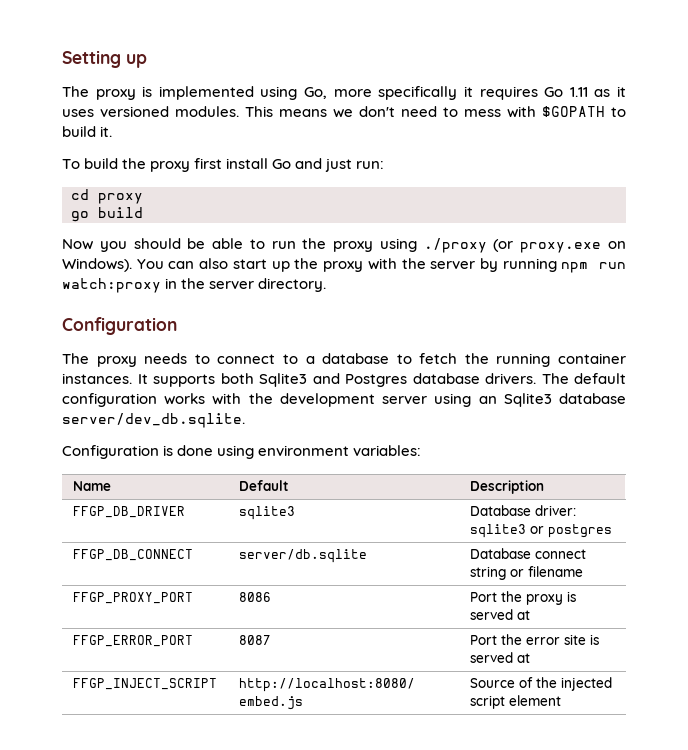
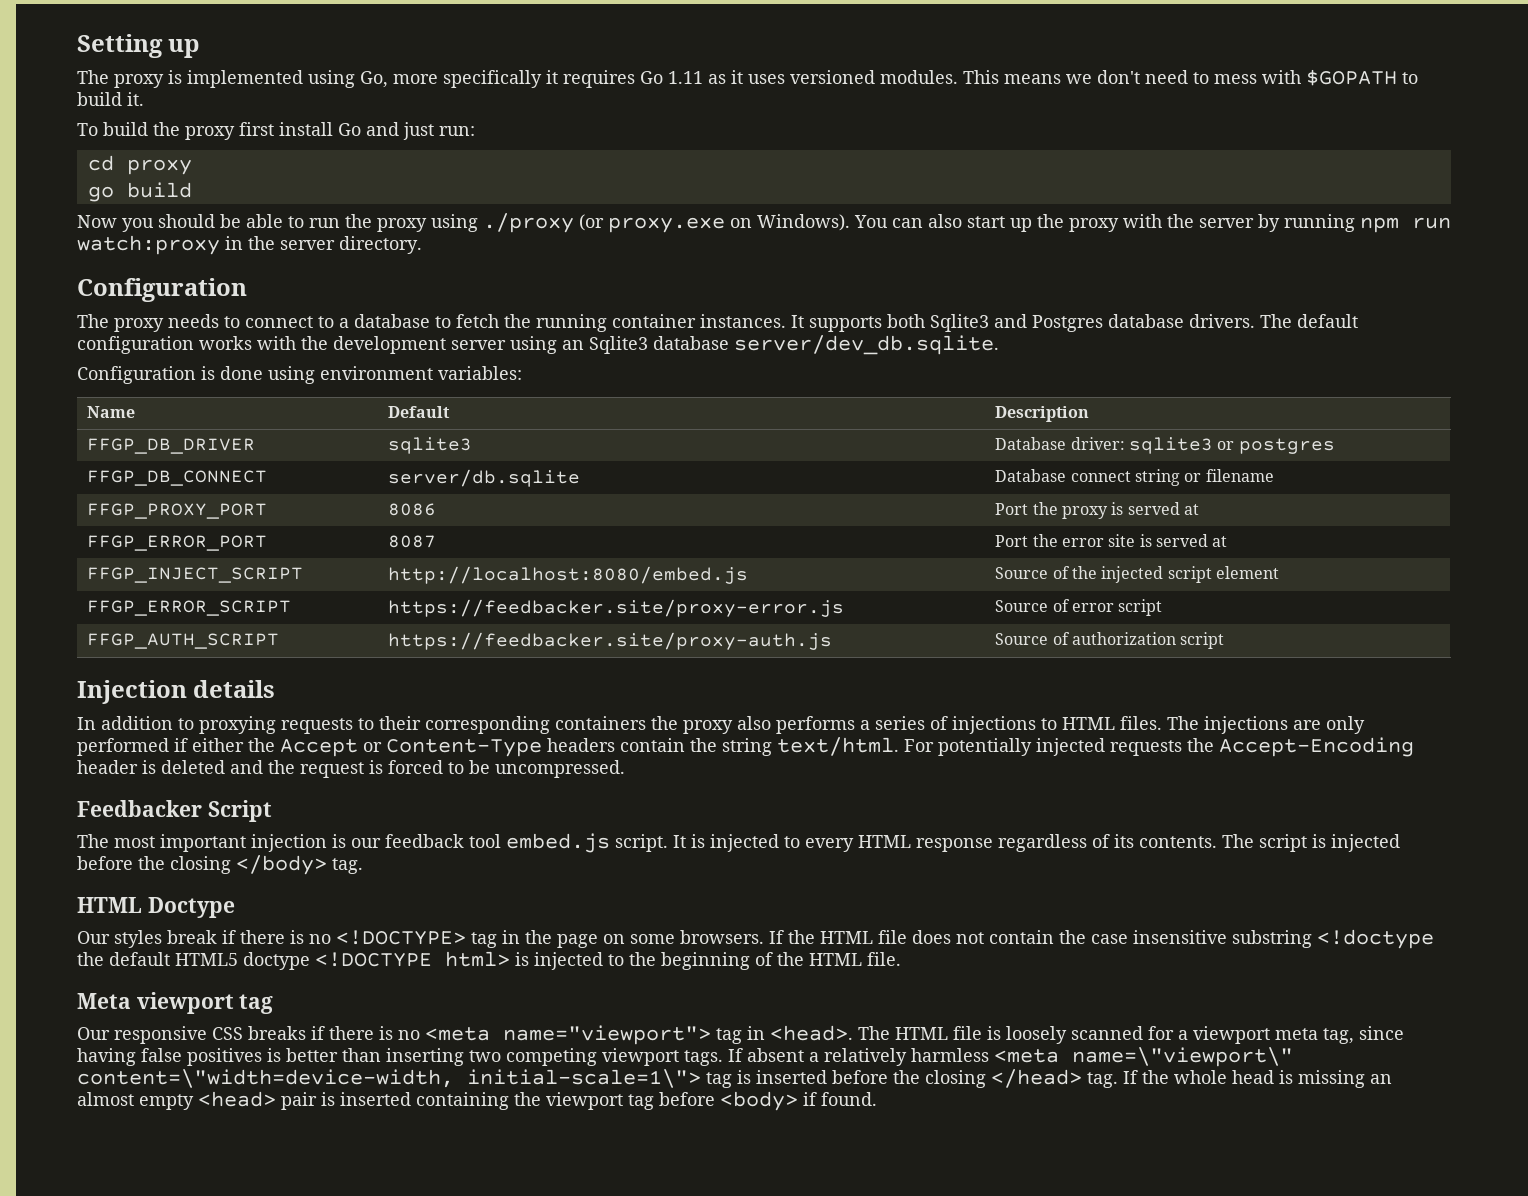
+ FFGP_ERROR_SCRIPT | https://feedbacker.site/proxy-error.js | Source of error script
+ FFGP_AUTH_SCRIPT | https://feedbacker.site/proxy-auth.js | Source of authorization script
+ Injection details
+ In addition to proxying requests to their corresponding containers the proxy also performs a series of injections to HTML files. The injections are only performed if either the Accept or Content-Type headers contain the string text/html. For potentially injected requests the Accept-Encoding header is deleted and the request is forced to be uncompressed.
+ Feedbacker Script
+ The most important injection is our feedback tool embed.js script. It is injected to every HTML response regardless of its contents. The script is injected before the closing </body> tag.
+ HTML Doctype
+ Our styles break if there is no <!DOCTYPE> tag in the page on some browsers. If the HTML file does not contain the case insensitive substring <!doctype the default HTML5 doctype <!DOCTYPE html> is injected to the beginning of the HTML file.
+ Meta viewport tag
+ Our responsive CSS breaks if there is no <meta name="viewport"> tag in <head>. The HTML file is loosely scanned for a viewport meta tag, since having false positives is better than inserting two competing viewport tags. If absent a relatively harmless <meta name=\"viewport\" content=\"width=device-width, initial-scale=1\"> tag is inserted before the closing </head> tag. If the whole head is missing an almost empty <head> pair is inserted containing the viewport tag before <body> if found.

